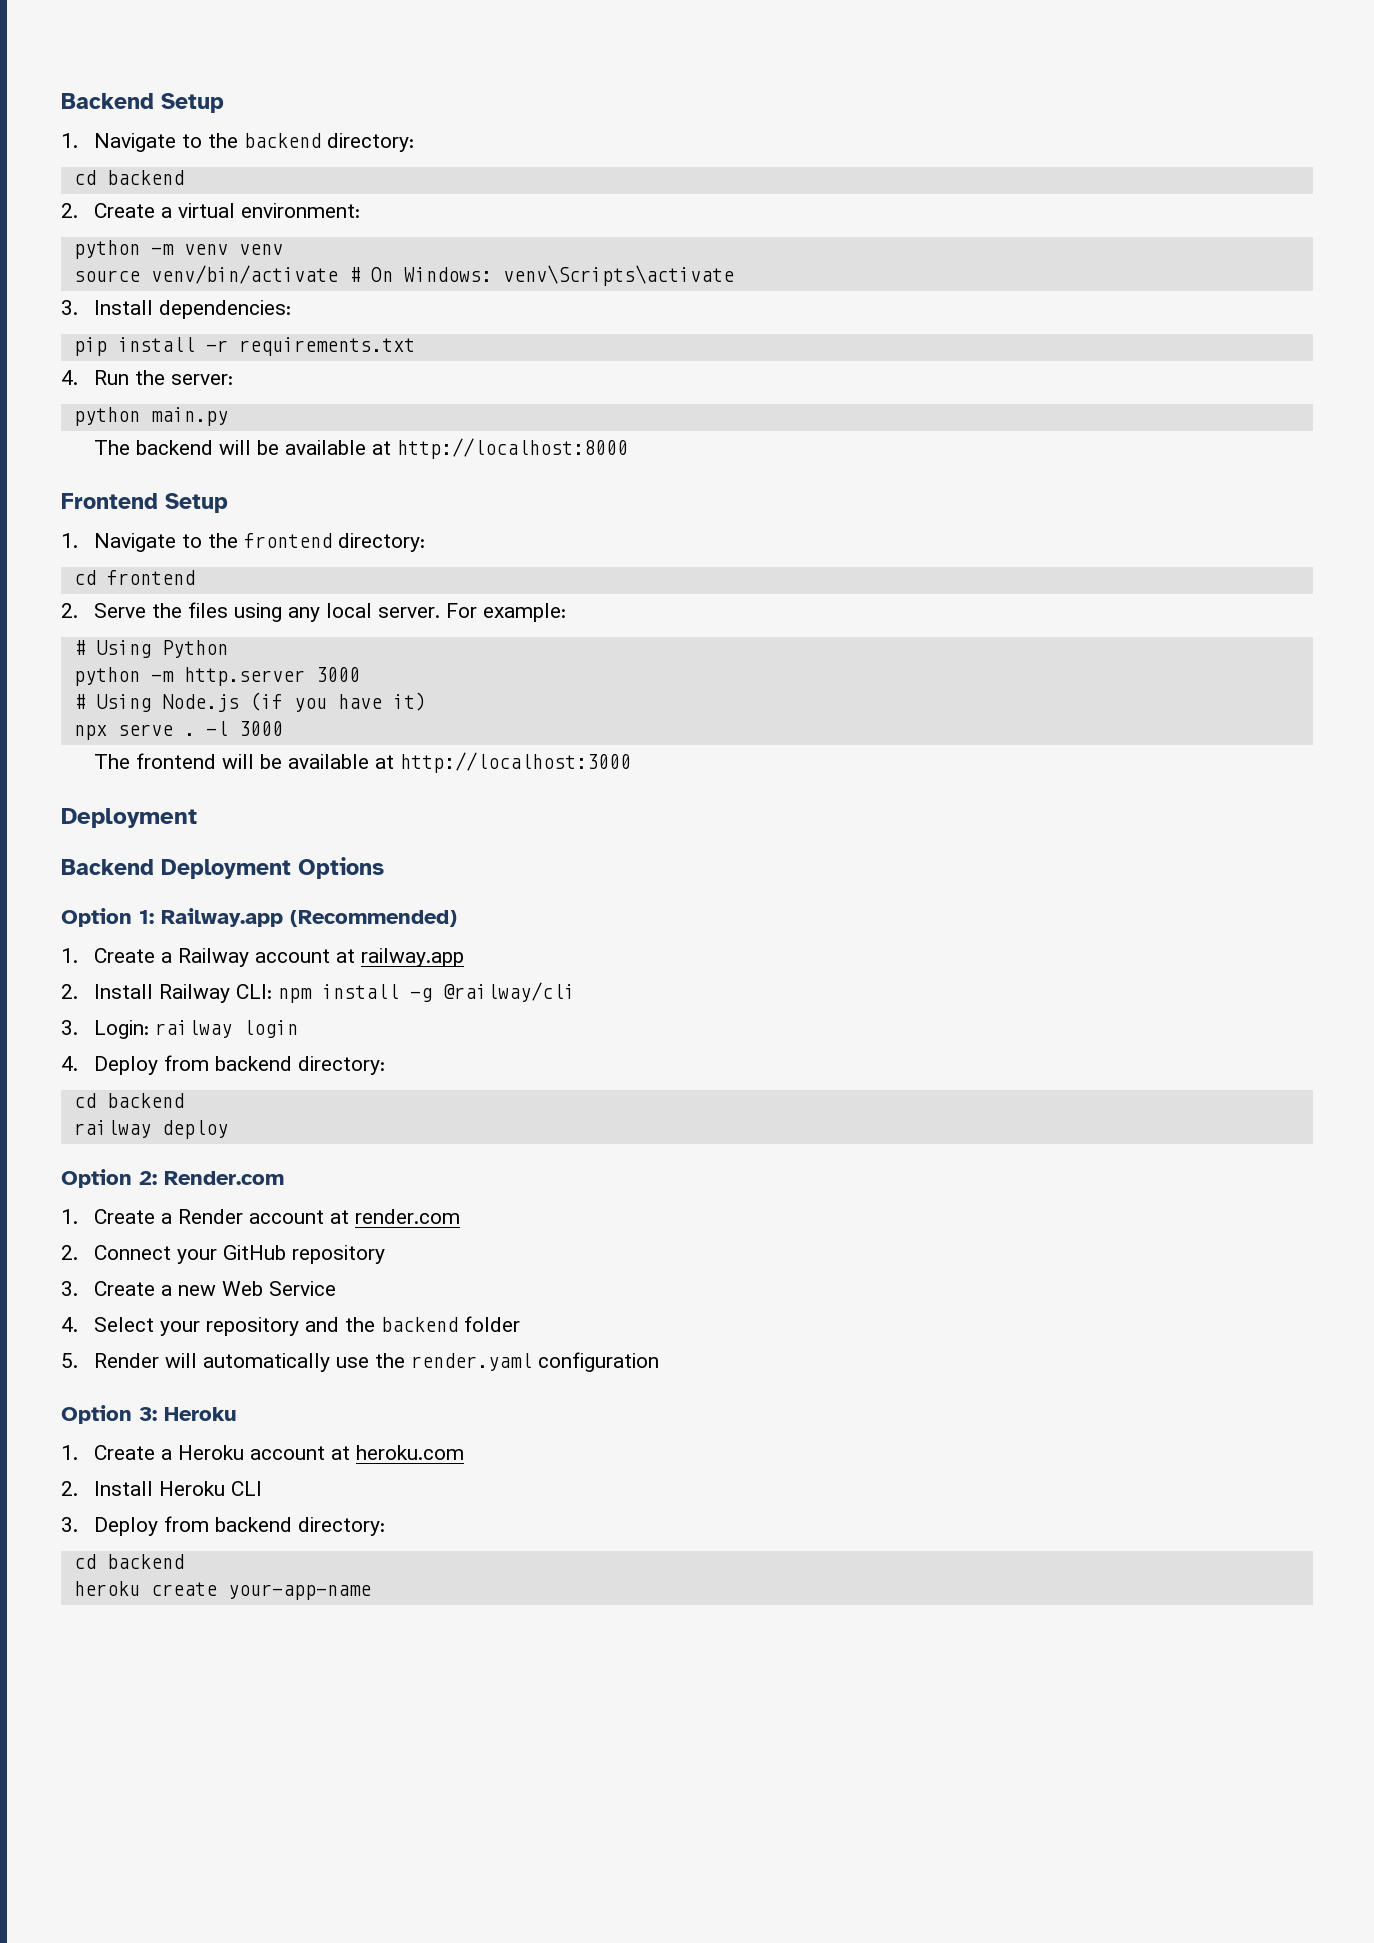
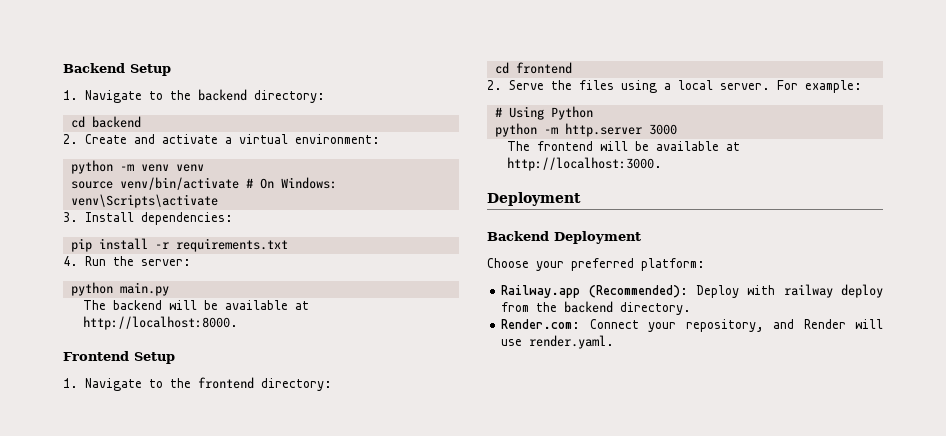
- 2. Create a virtual environment:
+ 2. Create and activate a virtual environment:
- The backend will be available at http://localhost:8000
+ The backend will be available at http://localhost:8000.
- 2. Serve the files using any local server.
+ 2. Serve the files using a local server.
- # Using Node.js (if you have it)
- npx serve . -l 3000
- The frontend will be available at http://localhost:3000
+ The frontend will be available at http://localhost:3000.
- Backend Deployment Options
- Option 1: Railway.app (Recommended)
- 1. Create a Railway account at railway.app
- 2. Install Railway CLI: npm install -g @railway/cli
- 3. Login: railway login
- 4. Deploy from backend directory:
- cd backend
- railway deploy
- Option 2: Render.com
- 1. Create a Render account at render.com
- 2. Connect your GitHub repository
- 3. Create a new Web Service
- 4. Select your repository and the backend folder
- 5. Render will automatically use the render.yaml configuration
- Option 3: Heroku
- 1. Create a Heroku account at heroku.com
- 2. Install Heroku CLI
- 3. Deploy from backend directory:
- cd backend
- heroku create your-app-name
+ Backend Deployment
+ Choose your preferred platform:
+ Railway.app (Recommended): Deploy with railway deploy from the backend directory.
+ Render.com: Connect your repository, and Render will use render.yaml.

